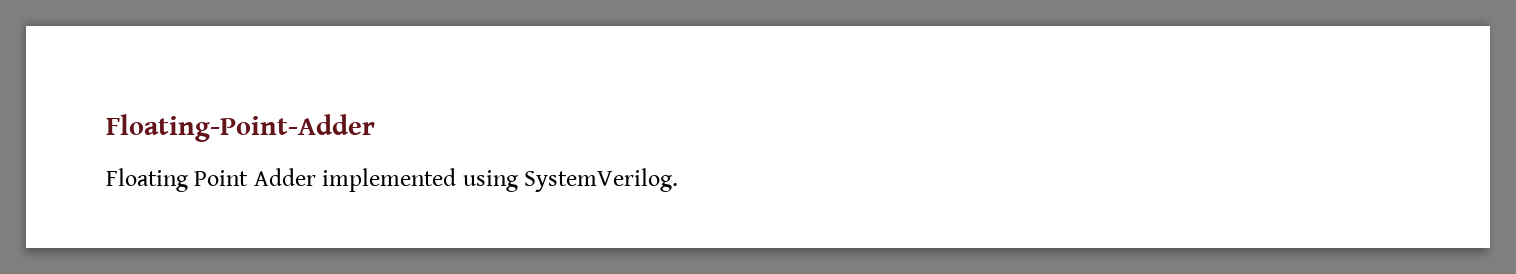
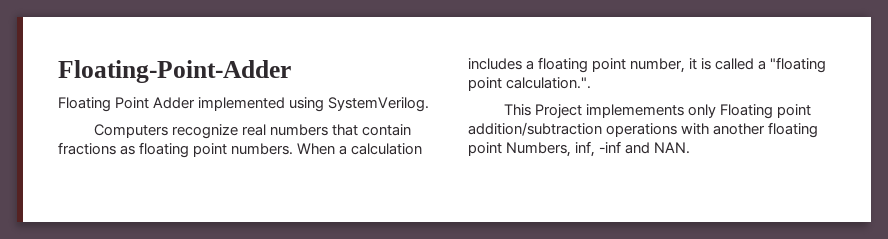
+ Computers recognize real numbers that contain fractions as floating point numbers. When a calculation includes a floating point number, it is called a "floating point calculation.".
+ This Project implemements only Floating point addition/subtraction operations with another floating point Numbers, inf, -inf and NAN.

